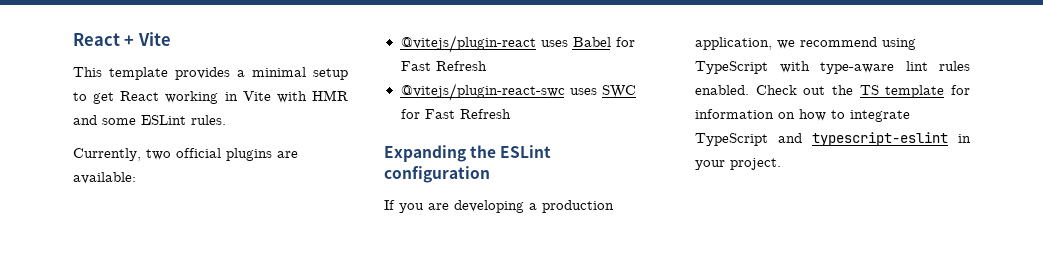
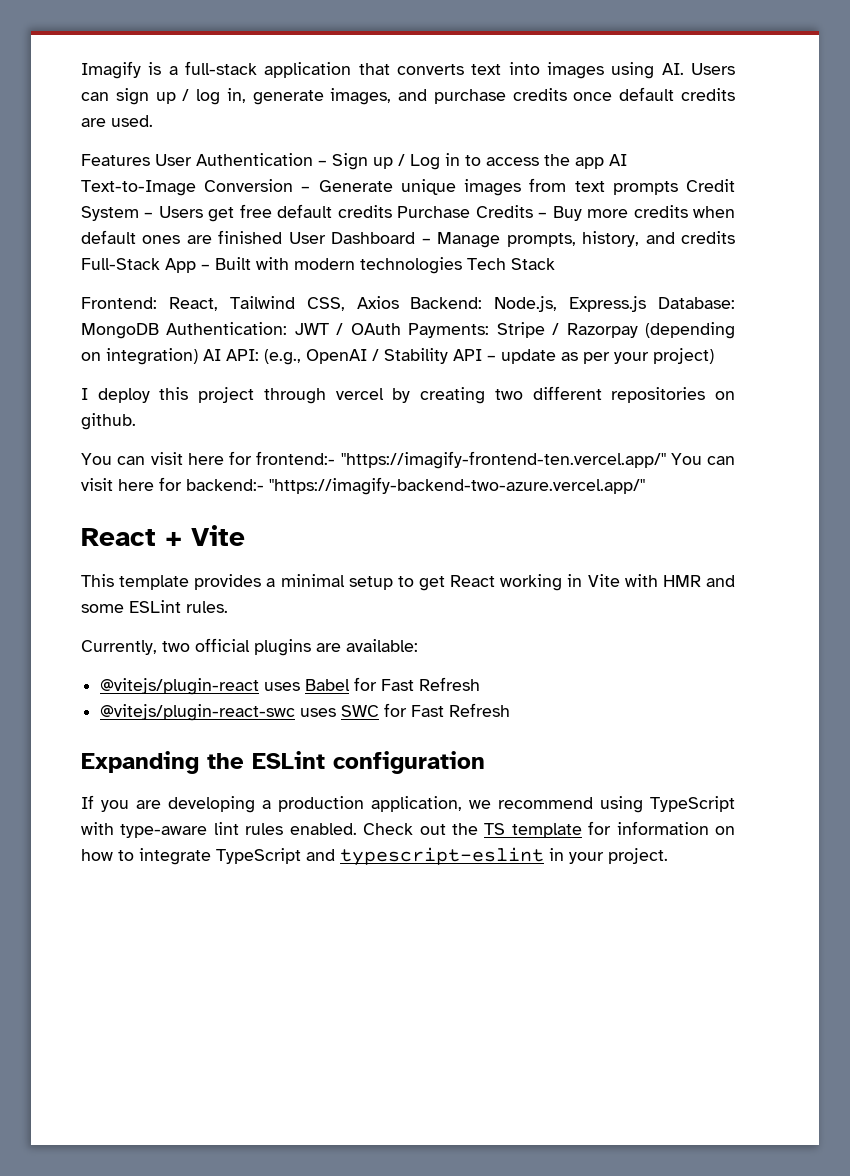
+ Imagify is a full-stack application that converts text into images using AI. Users can sign up / log in, generate images, and purchase credits once default credits are used.
+ Features User Authentication – Sign up / Log in to access the app AI Text-to-Image Conversion – Generate unique images from text prompts Credit System – Users get free default credits Purchase Credits – Buy more credits when default ones are finished User Dashboard – Manage prompts, history, and credits Full-Stack App – Built with modern technologies Tech Stack
+ Frontend: React, Tailwind CSS, Axios Backend: Node.js, Express.js Database: MongoDB Authentication: JWT / OAuth Payments: Stripe / Razorpay (depending on integration) AI API: (e.g., OpenAI / Stability API – update as per your project)
+ I deploy this project through vercel by creating two different repositories on github.
+ You can visit here for frontend:- "https://imagify-frontend-ten.vercel.app/" You can visit here for backend:- "https://imagify-backend-two-azure.vercel.app/"

